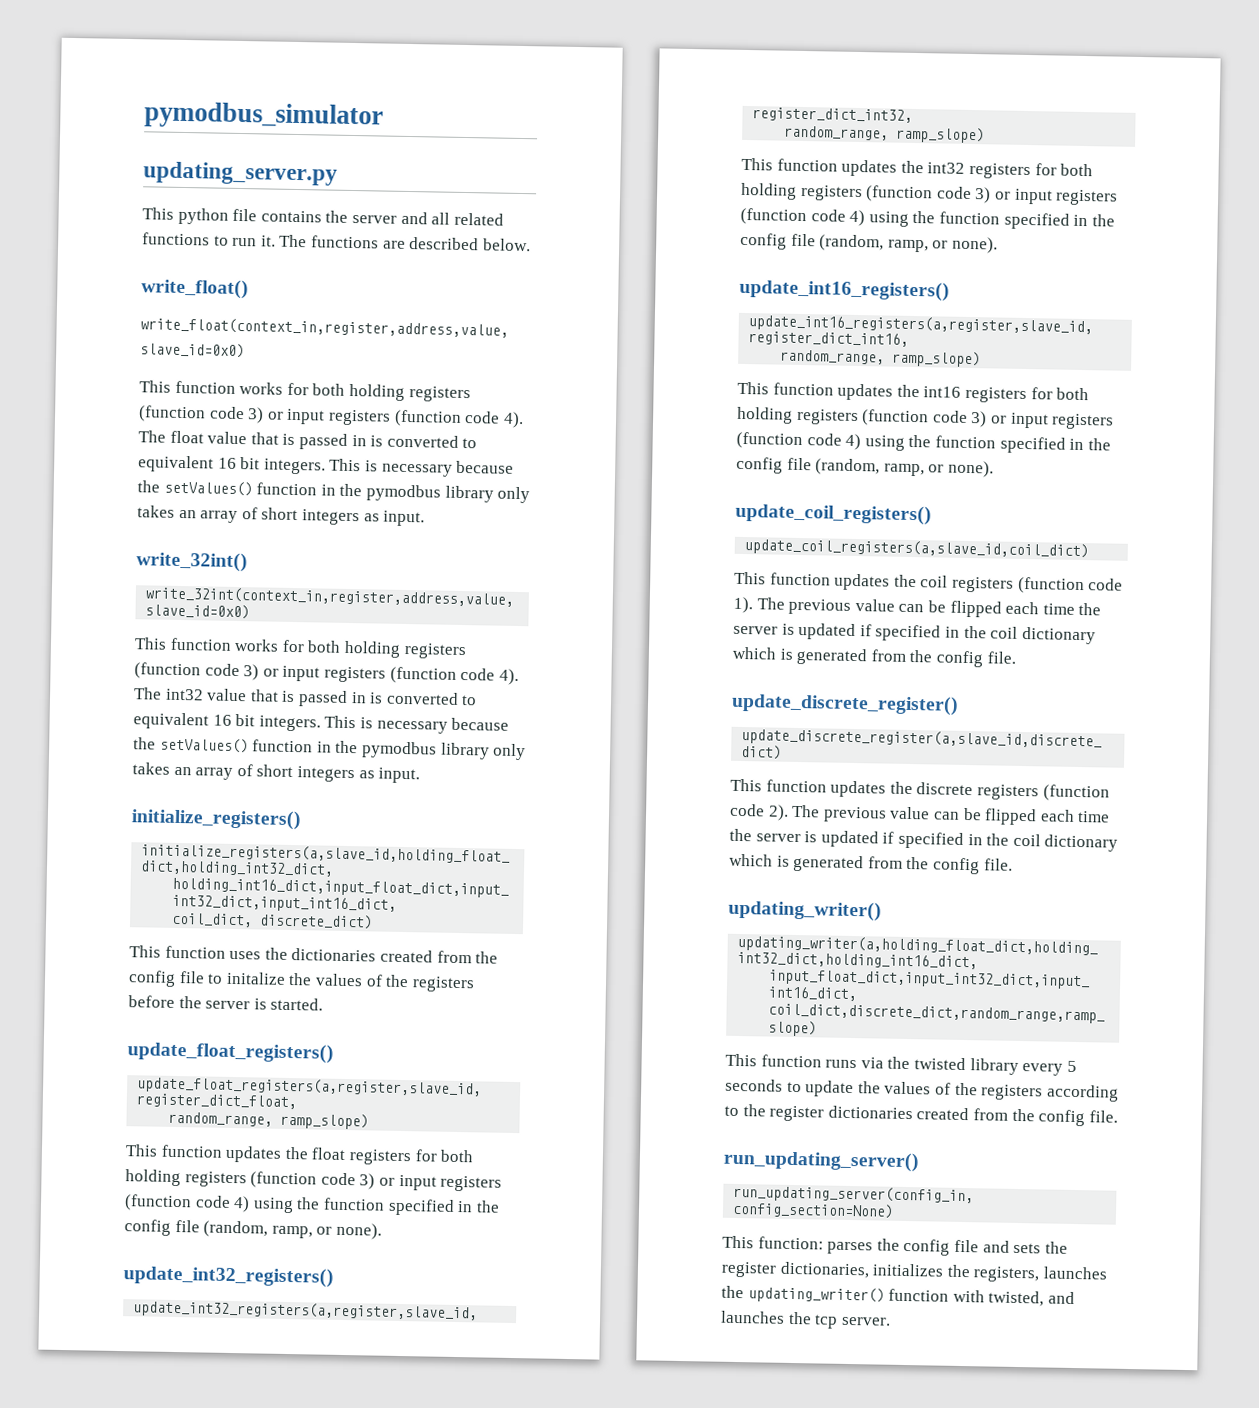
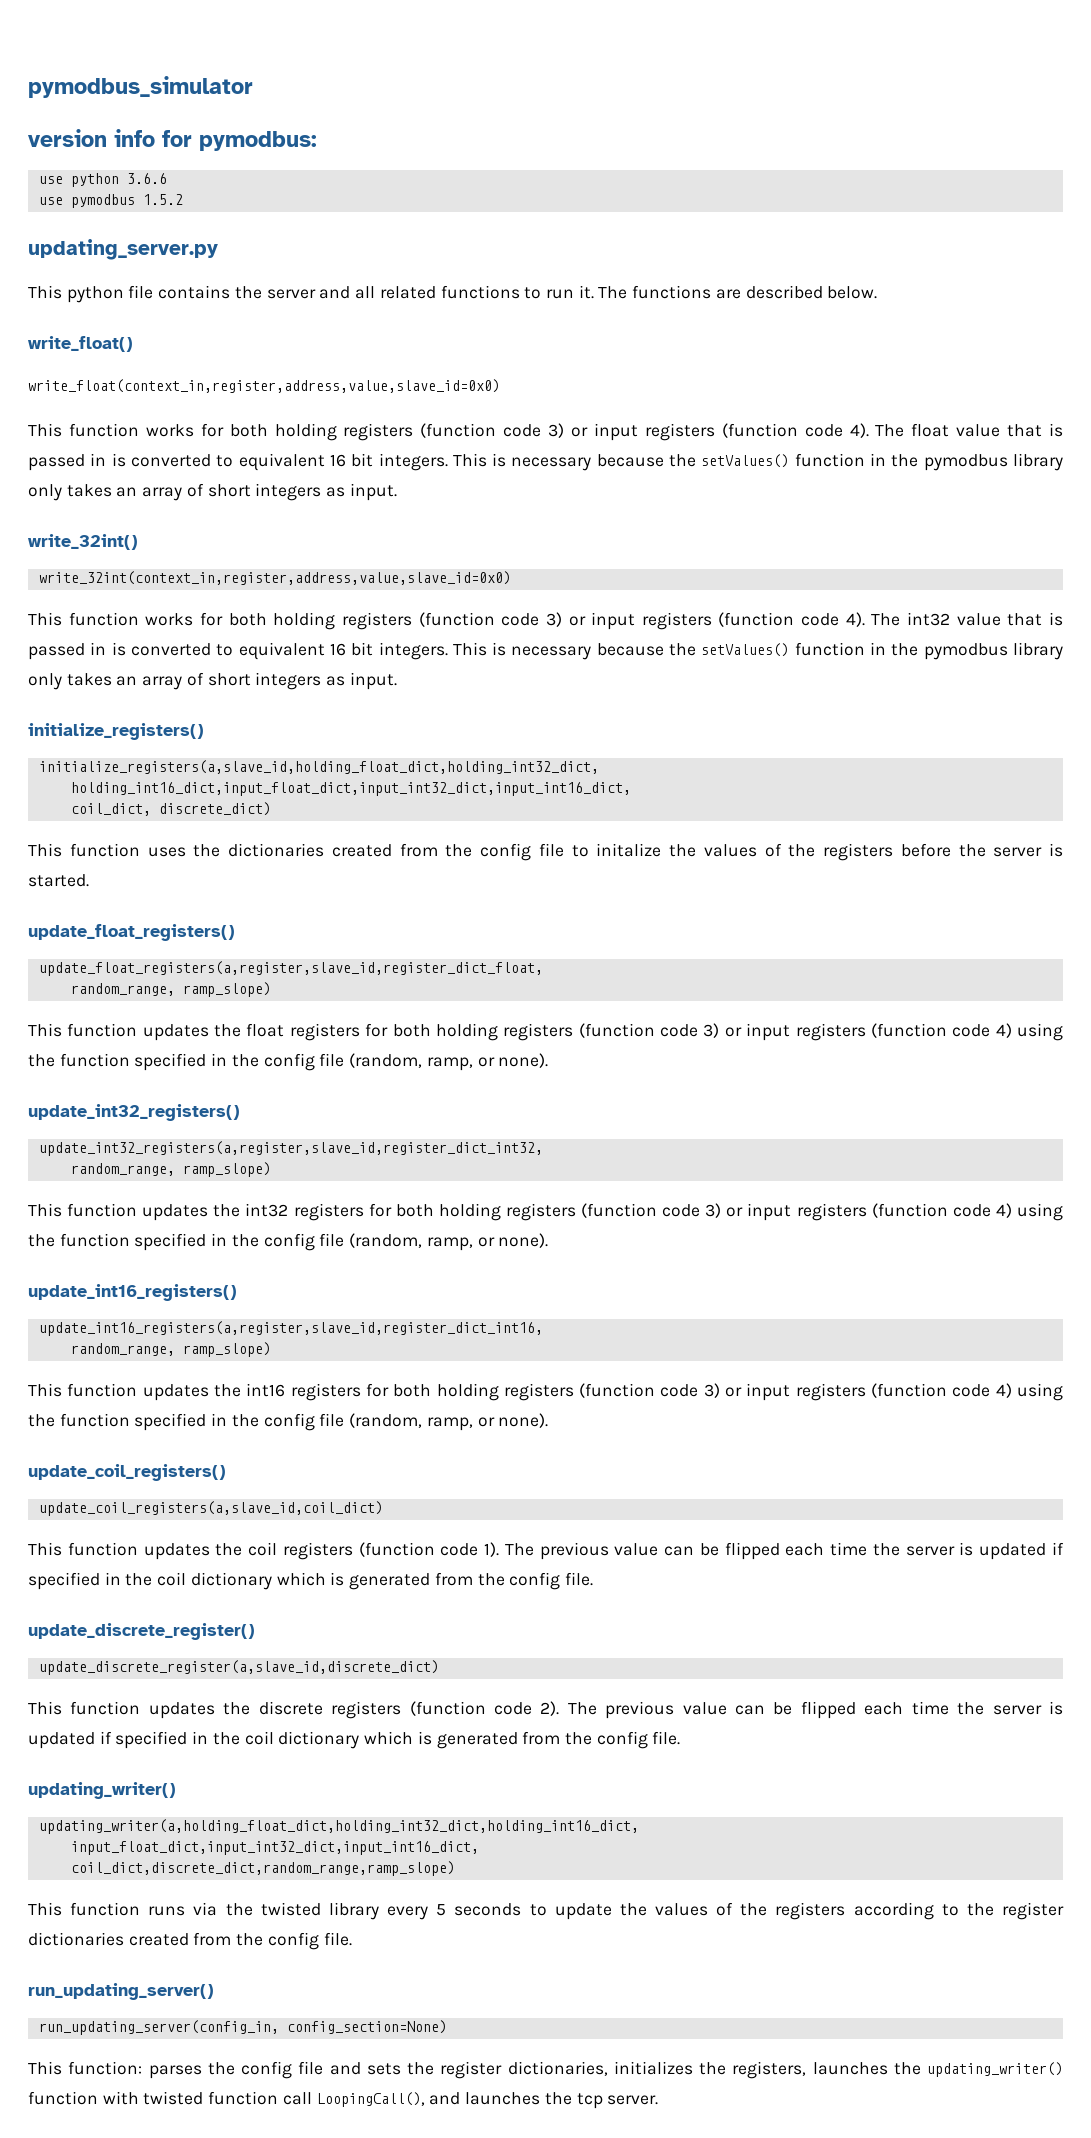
+ version info for pymodbus:
+ use python 3.6.6
+ use pymodbus 1.5.2
- This function: parses the config file and sets the register dictionaries, initializes the registers, launches the updating_writer() function with twisted, and launches the tcp server.
+ This function: parses the config file and sets the register dictionaries, initializes the registers, launches the updating_writer() function with twisted function call LoopingCall(), and launches the tcp server.

